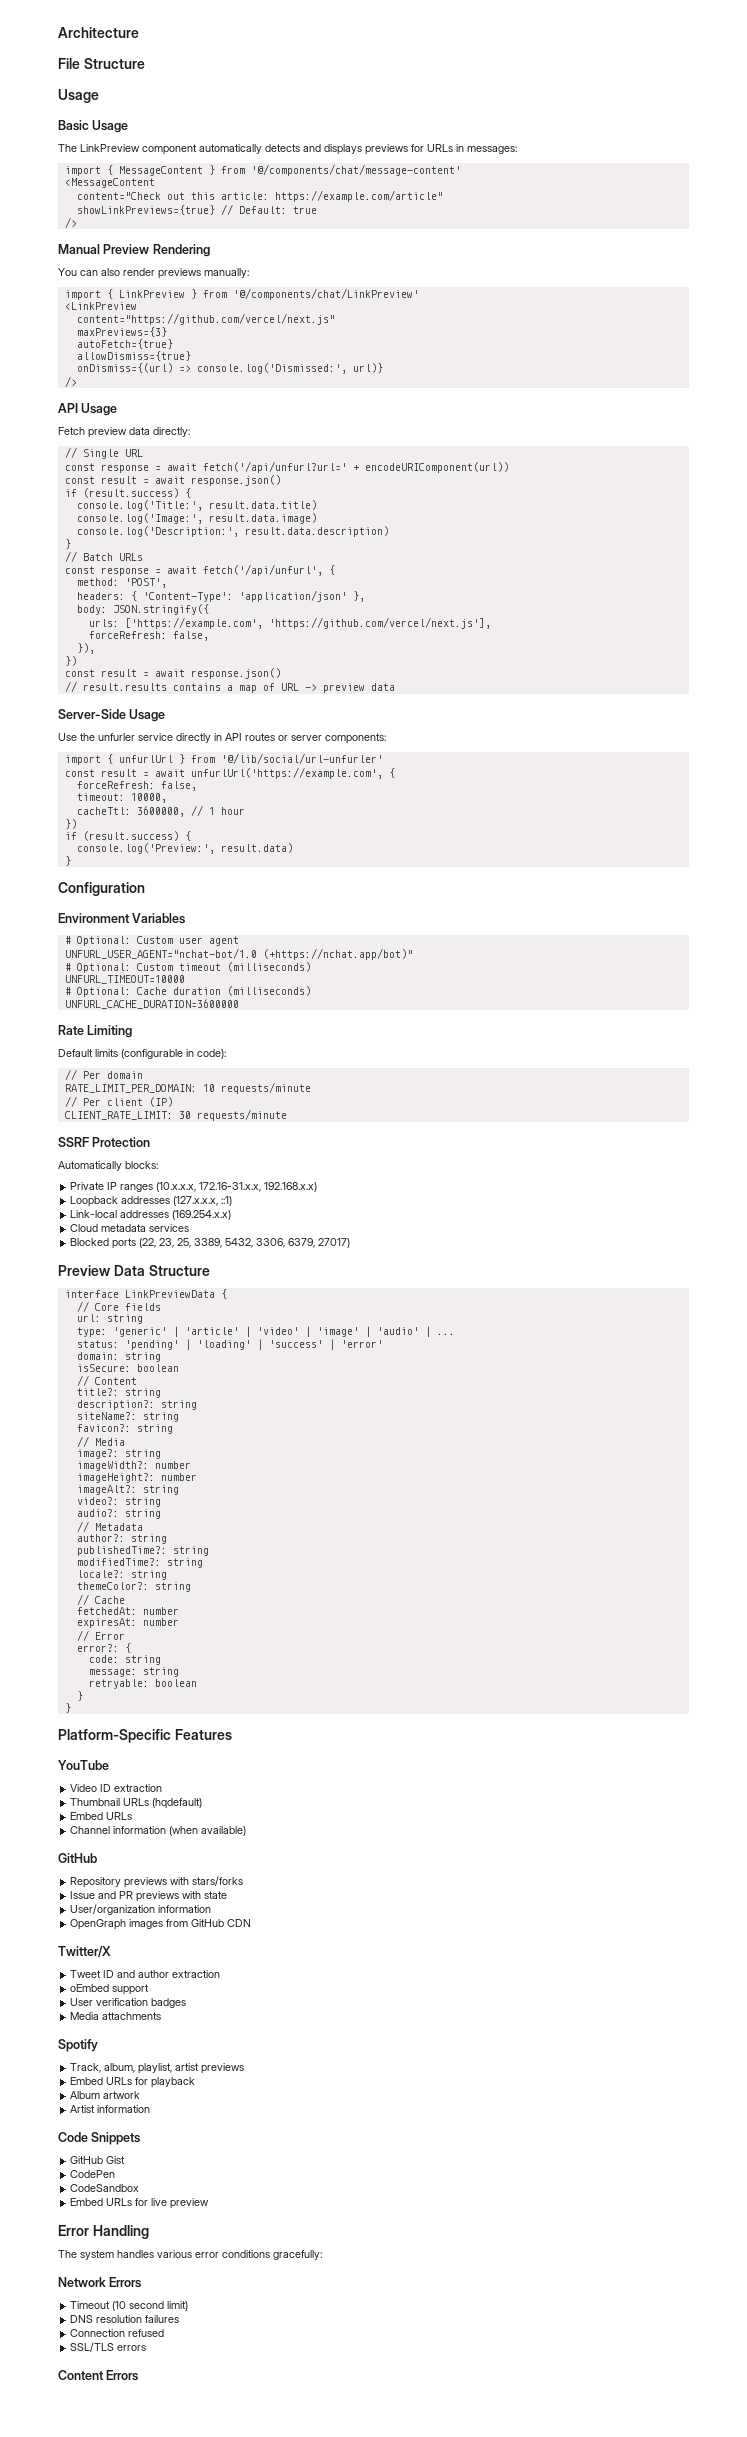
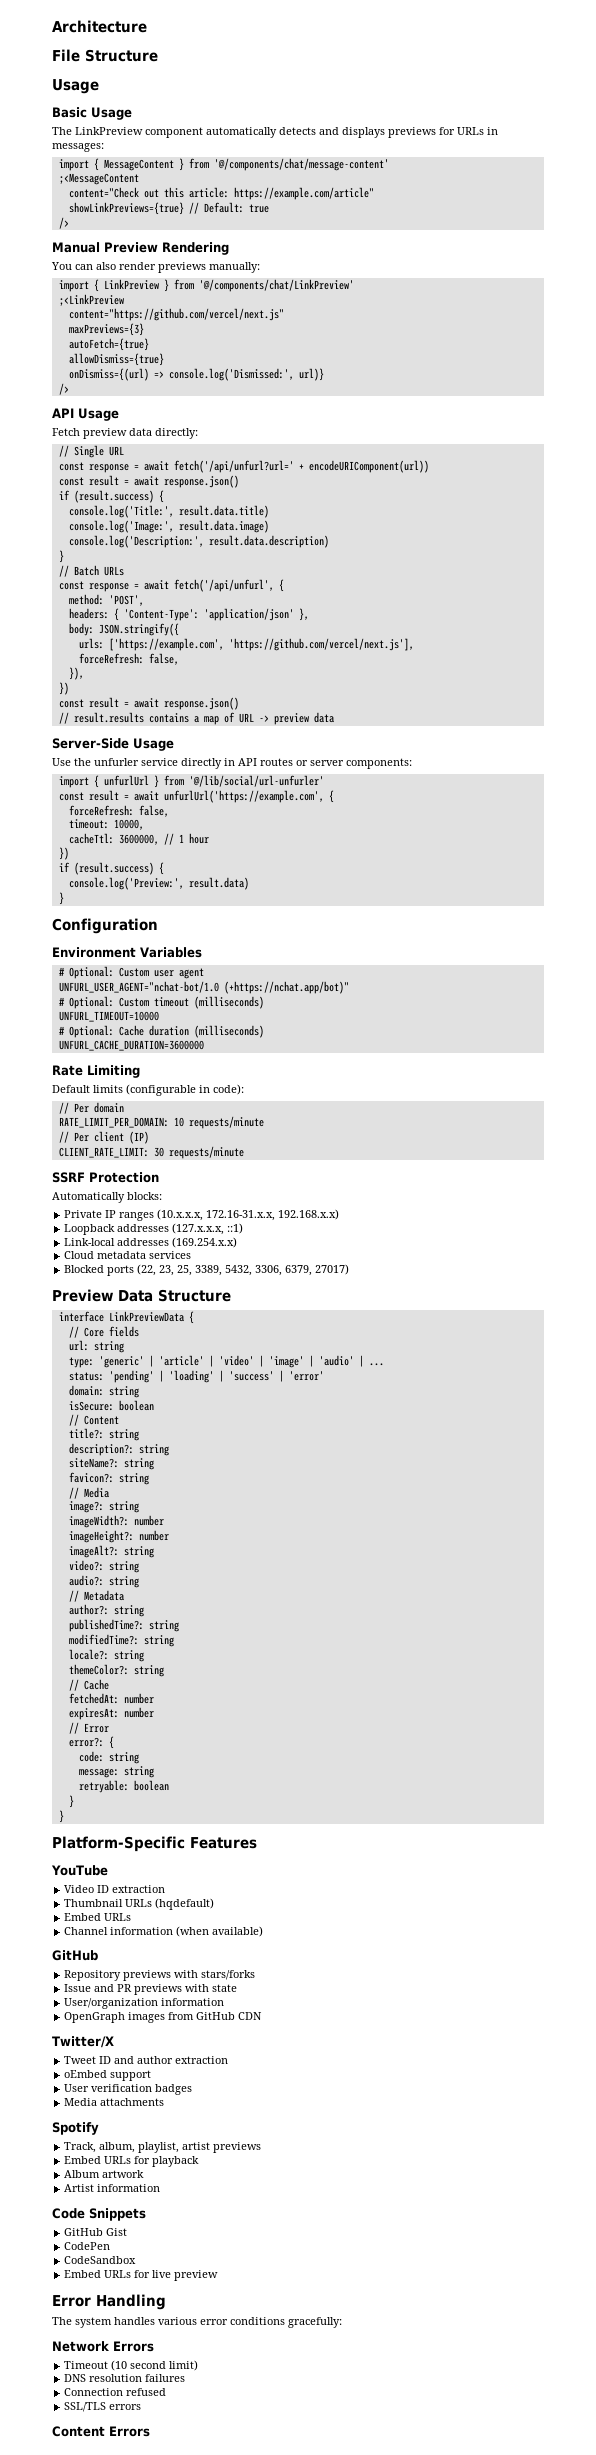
- <MessageContent
+ ;<MessageContent
- <LinkPreview
+ ;<LinkPreview

